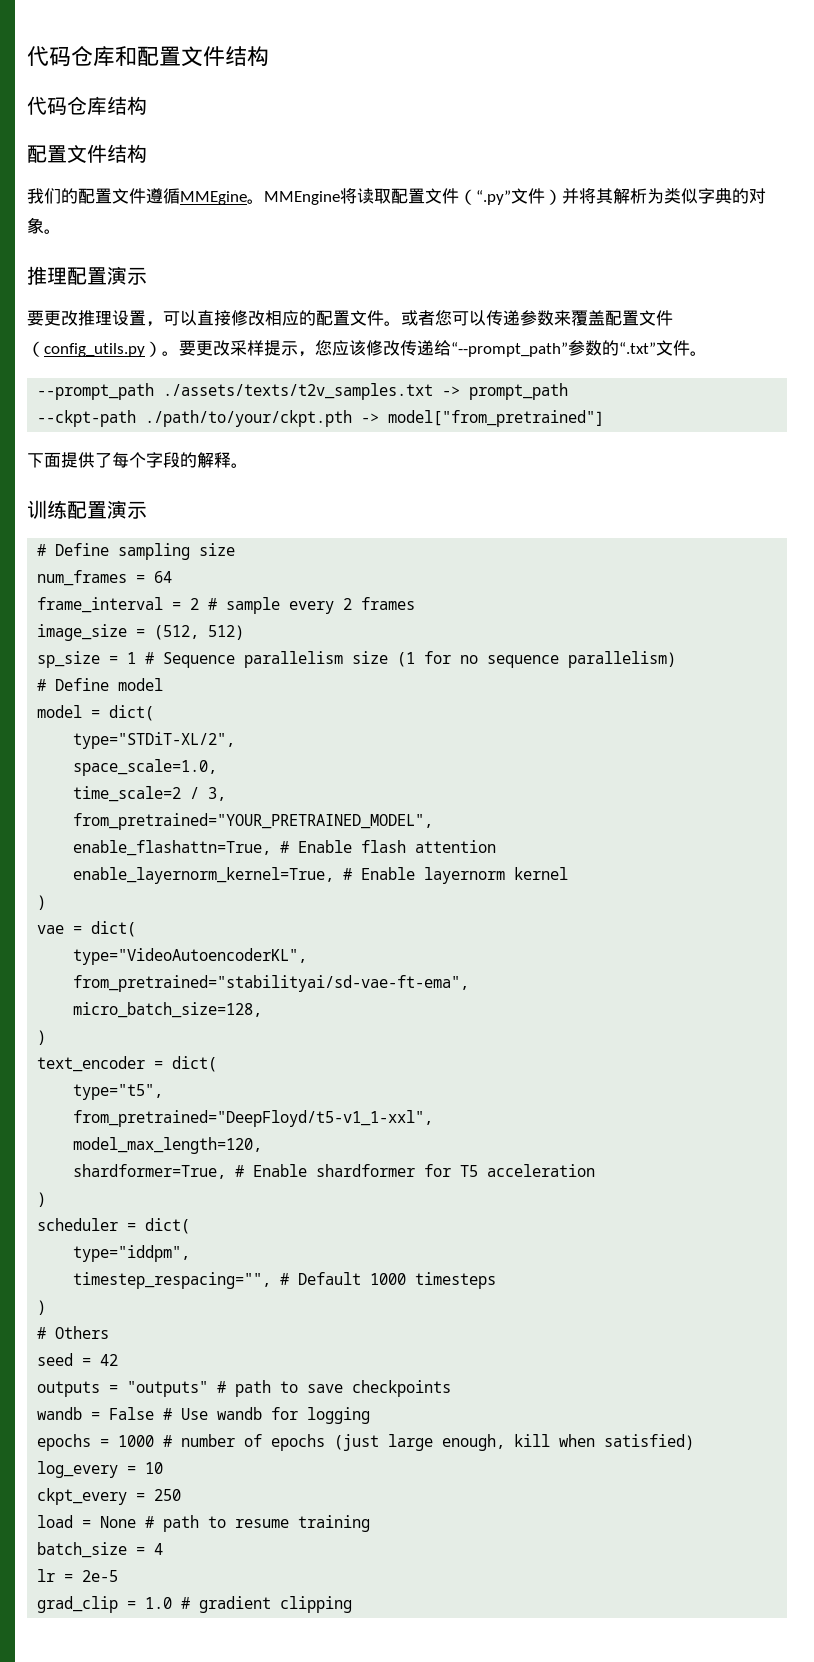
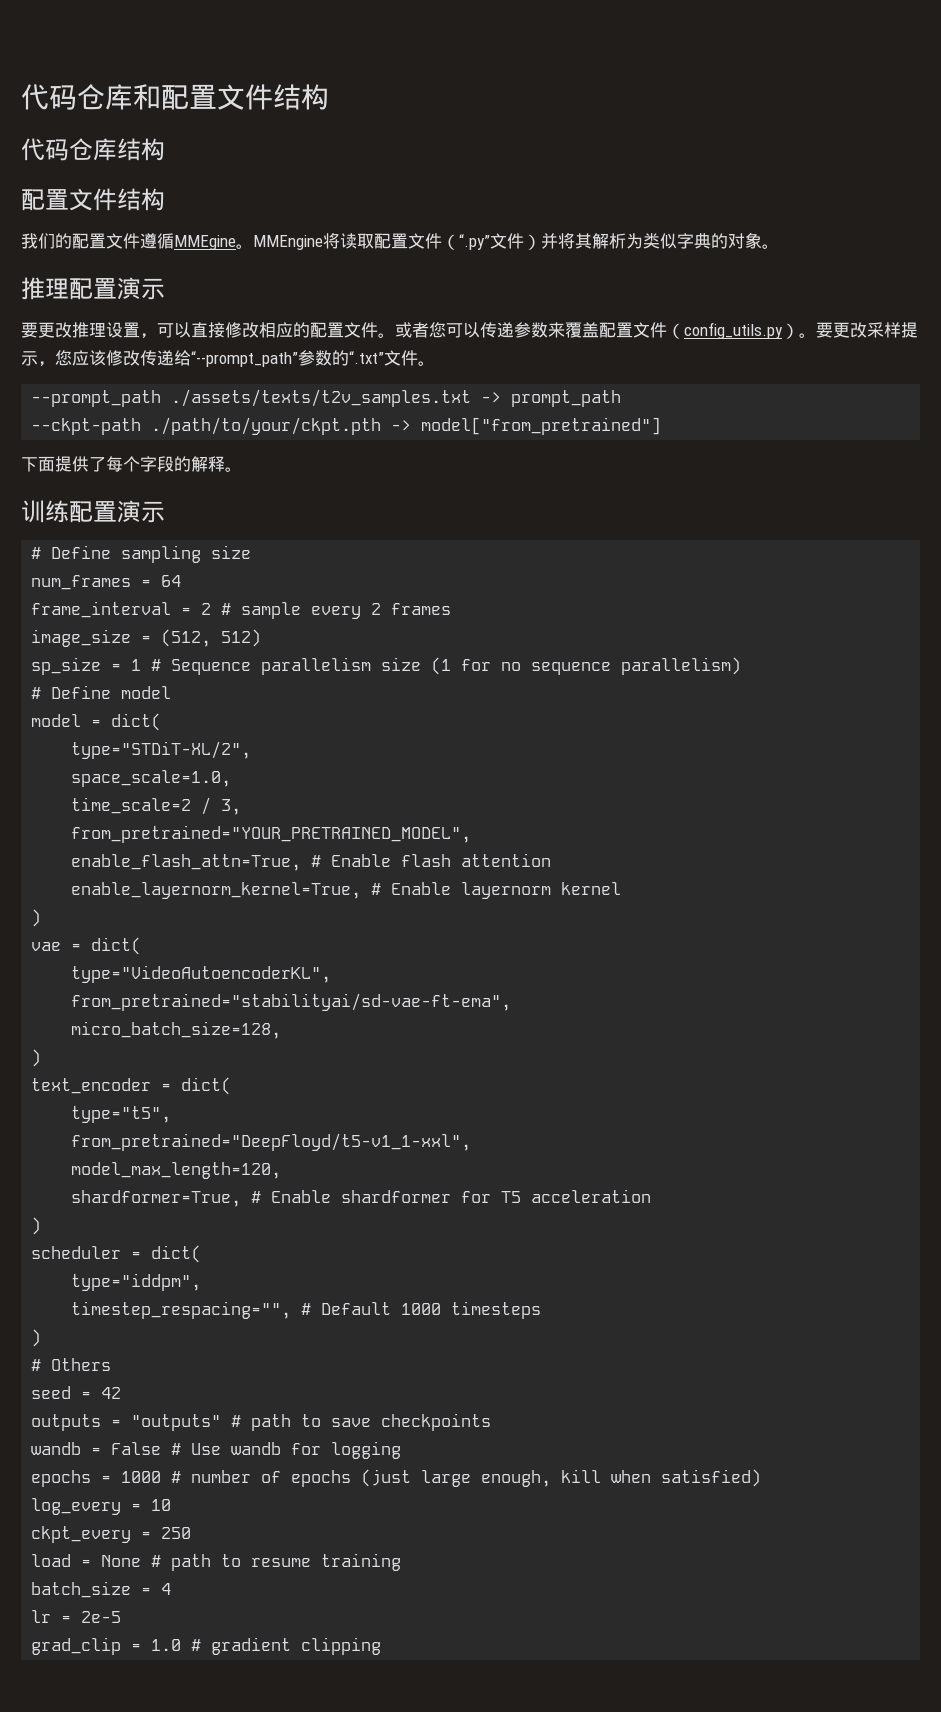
- enable_flashattn=True, # Enable flash attention
+ enable_flash_attn=True, # Enable flash attention

